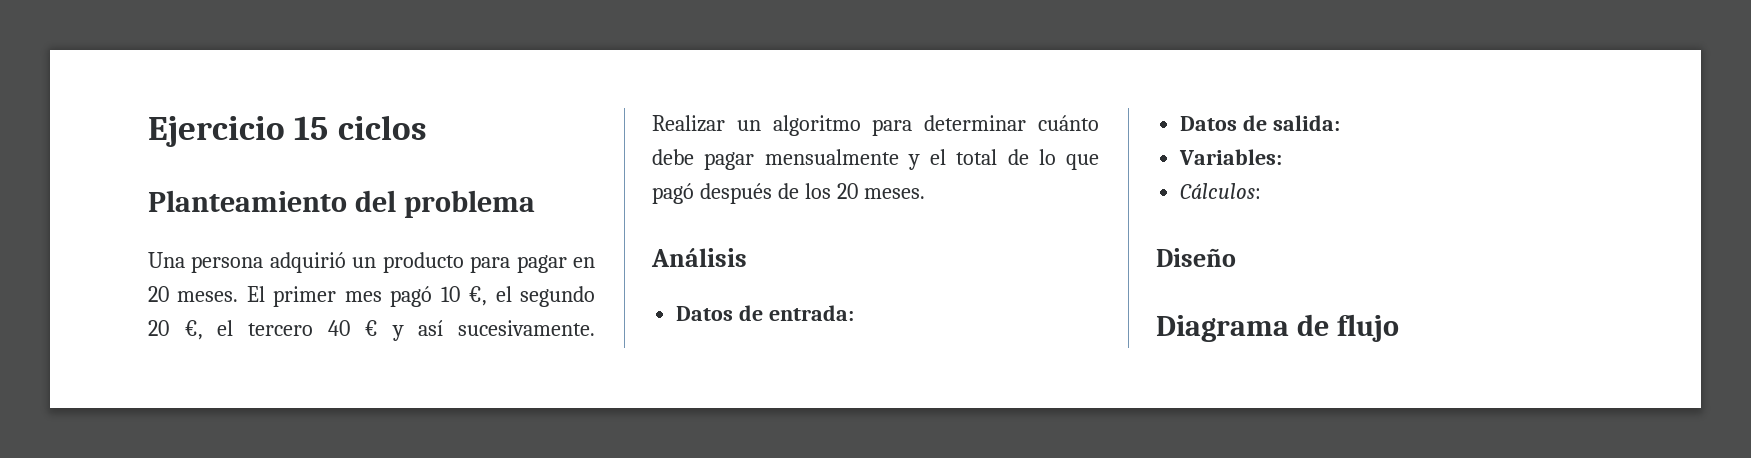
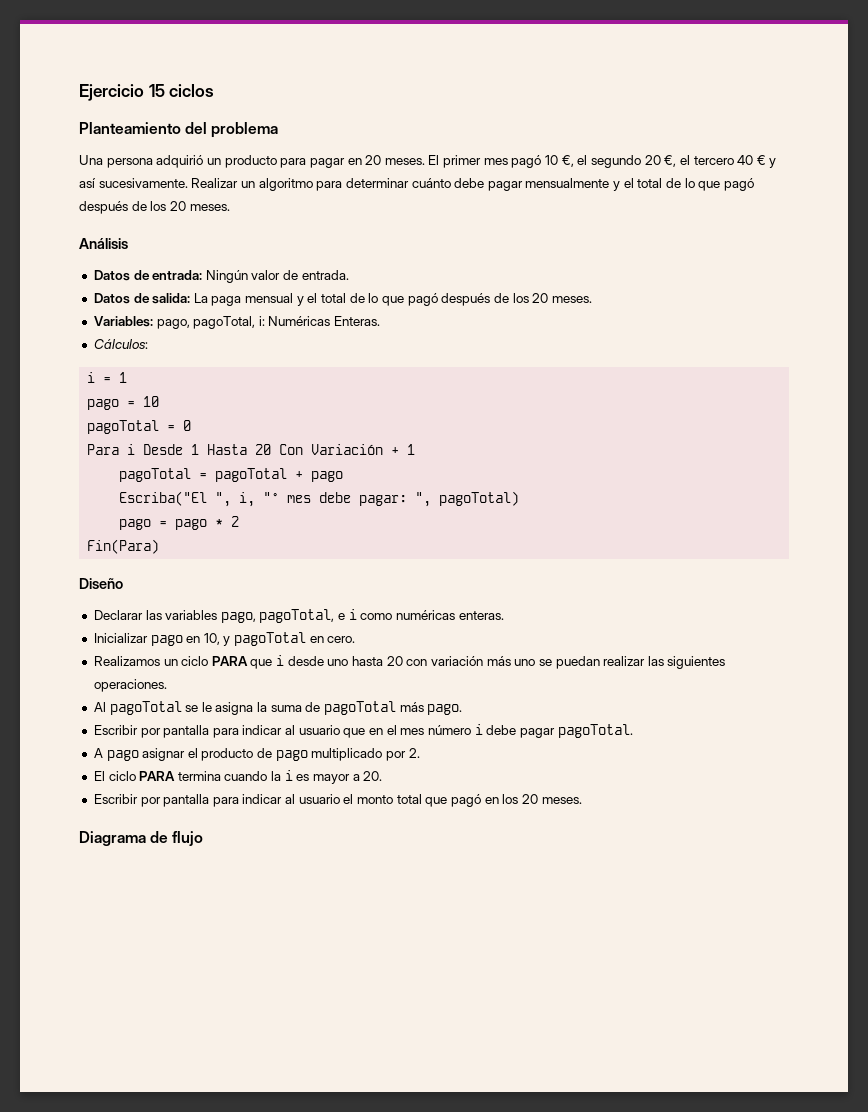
- Datos de entrada:
+ Datos de entrada: Ningún valor de entrada.
- Datos de salida:
- Variables:
+ Datos de salida: La paga mensual y el total de lo que pagó después de los 20 meses.
+ Variables: pago, pagoTotal, i: Numéricas Enteras.
  Cálculos:
+ i = 1
+ pago = 10
+ pagoTotal = 0
+ Para i Desde 1 Hasta 20 Con Variación + 1
+ pagoTotal = pagoTotal + pago
+ Escriba("El ", i, "° mes debe pagar: ", pagoTotal)
+ pago = pago * 2
+ Fin(Para)
  Diseño
+ Declarar las variables pago, pagoTotal, e i como numéricas enteras.
+ Inicializar pago en 10, y pagoTotal en cero.
+ Realizamos un ciclo PARA que i desde uno hasta 20 con variación más uno se puedan realizar las siguientes operaciones.
+ Al pagoTotal se le asigna la suma de pagoTotal más pago.
+ Escribir por pantalla para indicar al usuario que en el mes número i debe pagar pagoTotal.
+ A pago asignar el producto de pago multiplicado por 2.
+ El ciclo PARA termina cuando la i es mayor a 20.
+ Escribir por pantalla para indicar al usuario el monto total que pagó en los 20 meses.

